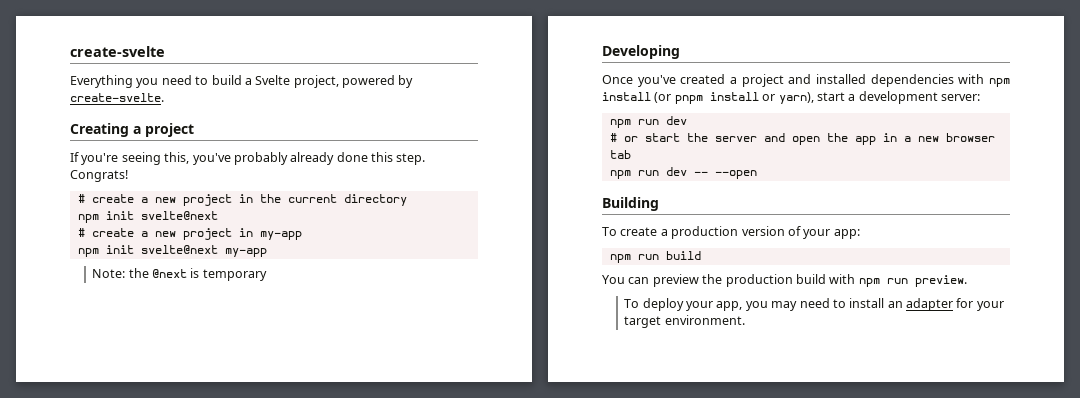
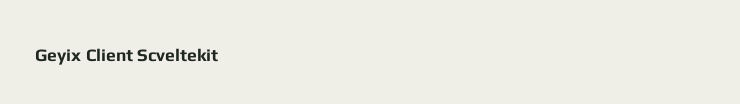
- create-svelte
- Everything you need to build a Svelte project, powered by create-svelte.
- Creating a project
- If you're seeing this, you've probably already done this step. Congrats!
- # create a new project in the current directory
- npm init svelte@next
- # create a new project in my-app
- npm init svelte@next my-app
- Note: the @next is temporary
- Developing
- Once you've created a project and installed dependencies with npm install (or pnpm install or yarn), start a development server:
- npm run dev
- # or start the server and open the app in a new browser tab
- npm run dev -- --open
- Building
- To create a production version of your app:
- npm run build
- You can preview the production build with npm run preview.
- To deploy your app, you may need to install an adapter for your target environment.
+ Geyix Client Scveltekit

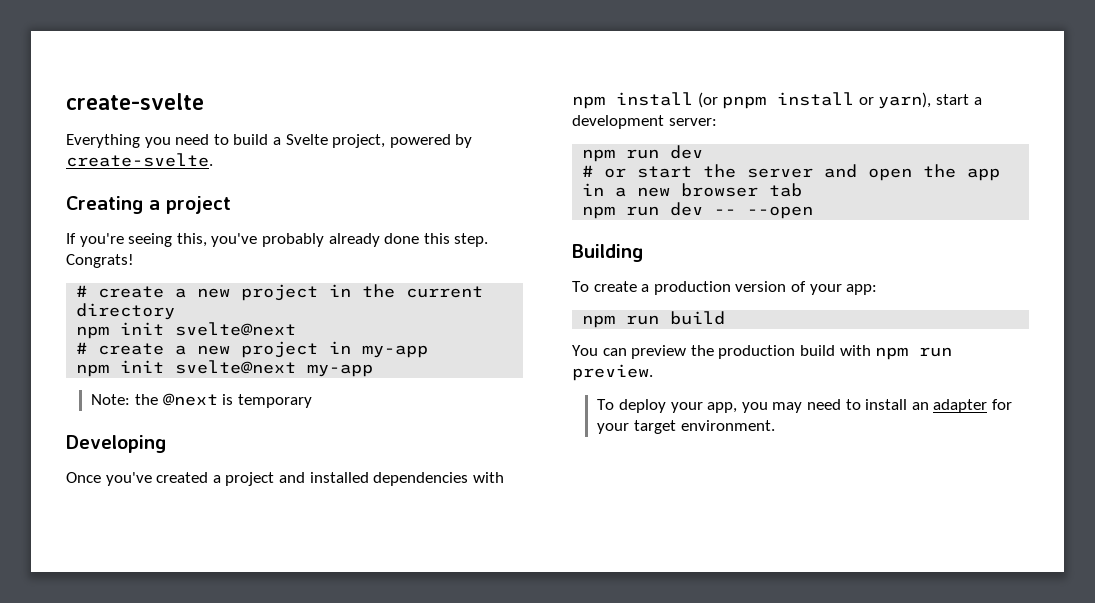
- Geyix Client Scveltekit
+ create-svelte
+ Everything you need to build a Svelte project, powered by create-svelte.
+ Creating a project
+ If you're seeing this, you've probably already done this step. Congrats!
+ # create a new project in the current directory
+ npm init svelte@next
+ # create a new project in my-app
+ npm init svelte@next my-app
+ Note: the @next is temporary
+ Developing
+ Once you've created a project and installed dependencies with npm install (or pnpm install or yarn), start a development server:
+ npm run dev
+ # or start the server and open the app in a new browser tab
+ npm run dev -- --open
+ Building
+ To create a production version of your app:
+ npm run build
+ You can preview the production build with npm run preview.
+ To deploy your app, you may need to install an adapter for your target environment.

